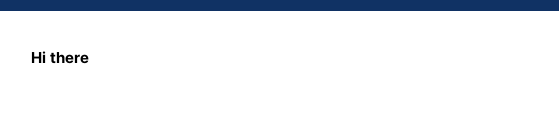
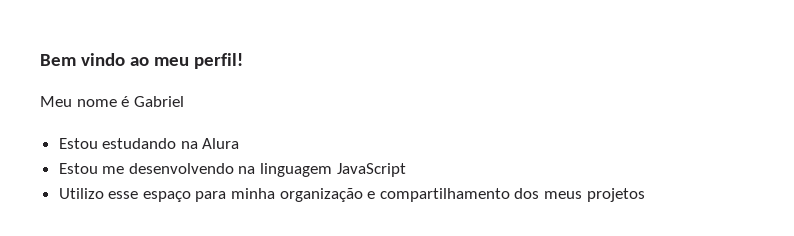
- Hi there
+ Bem vindo ao meu perfil!
+ Meu nome é Gabriel
+ Estou estudando na Alura
+ Estou me desenvolvendo na linguagem JavaScript
+ Utilizo esse espaço para minha organização e compartilhamento dos meus projetos

